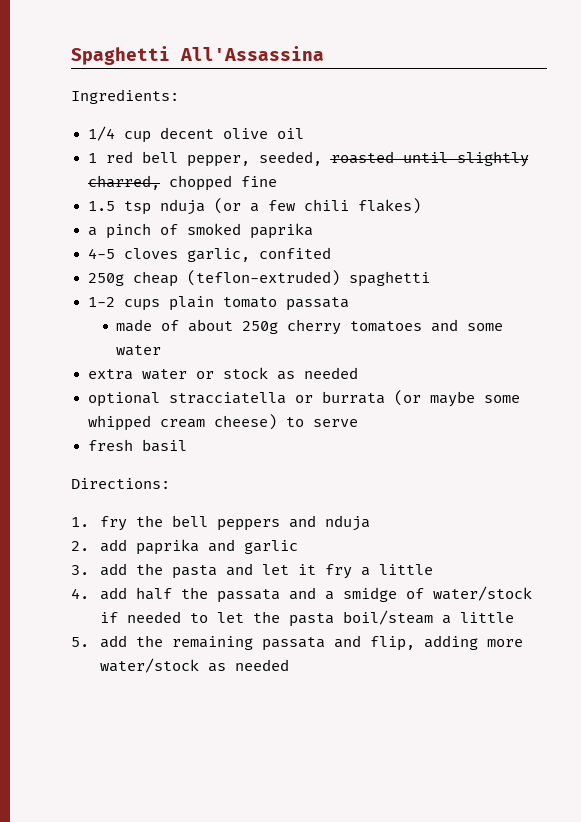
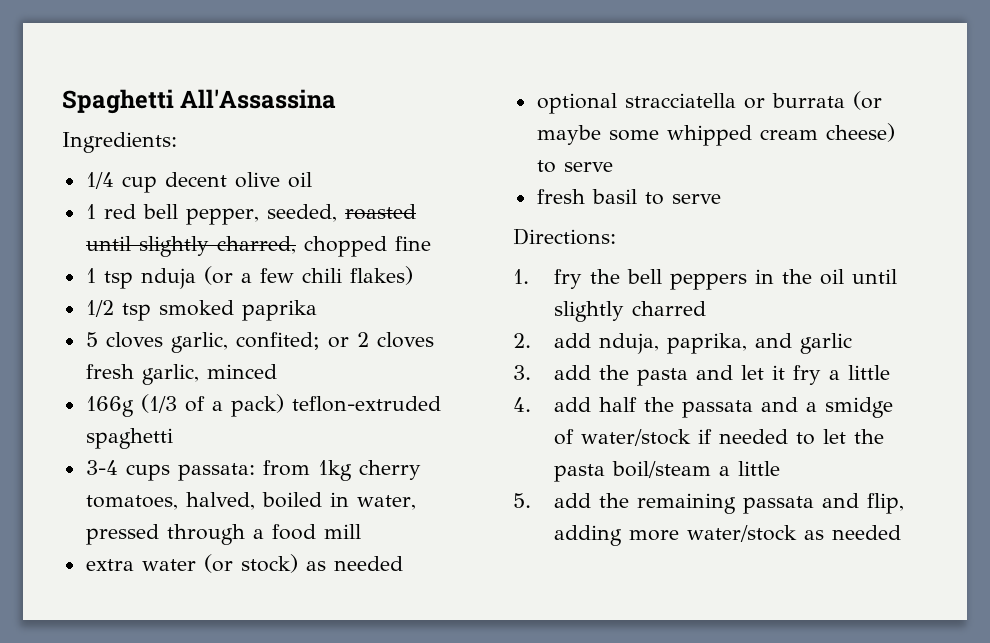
- 1.5 tsp nduja (or a few chili flakes)
+ 1 tsp nduja (or a few chili flakes)
- a pinch of smoked paprika
+ 1/2 tsp smoked paprika
- 4-5 cloves garlic, confited
- 250g cheap (teflon-extruded) spaghetti
- 1-2 cups plain tomato passata
- made of about 250g cherry tomatoes and some water
+ 5 cloves garlic, confited; or 2 cloves fresh garlic, minced
+ 166g (1/3 of a pack) teflon-extruded spaghetti
+ 3-4 cups passata: from 1kg cherry tomatoes, halved, boiled in water, pressed through a food mill
- extra water or stock as needed
+ extra water (or stock) as needed
- fresh basil
+ fresh basil to serve
- 1. fry the bell peppers and nduja
+ 1. fry the bell peppers in the oil until slightly charred
- 2. add paprika and garlic
+ 2. add nduja, paprika, and garlic

